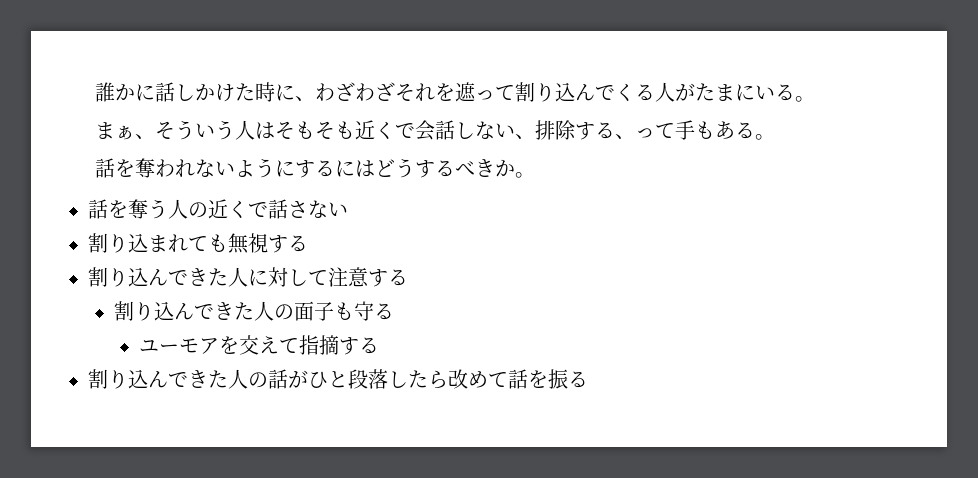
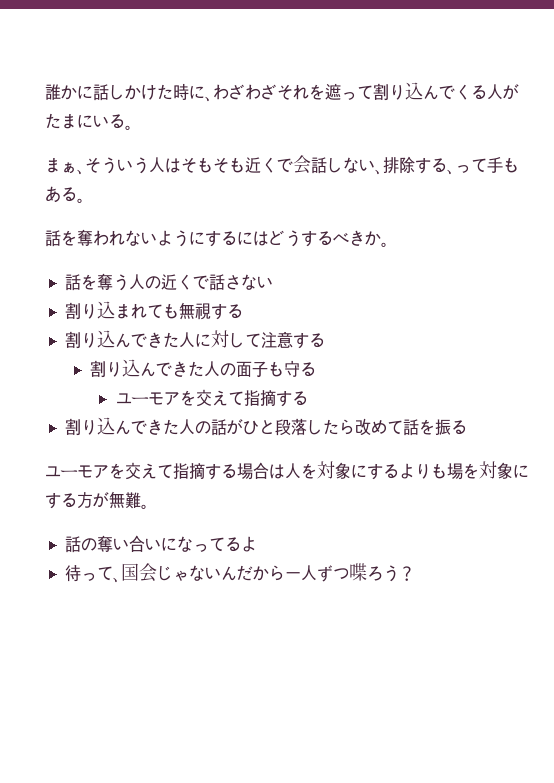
+ ユーモアを交えて指摘する場合は人を対象にするよりも場を対象にする方が無難。
+ 話の奪い合いになってるよ
+ 待って、国会じゃないんだから一人ずつ喋ろう？

